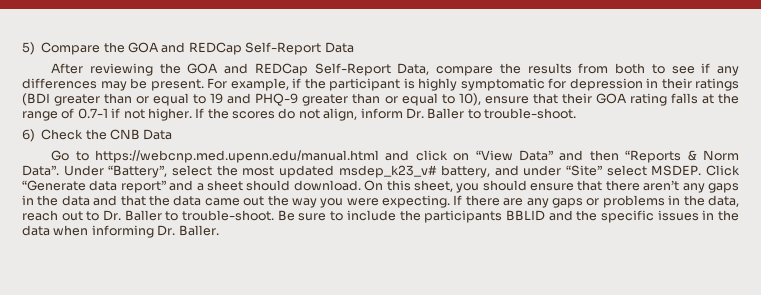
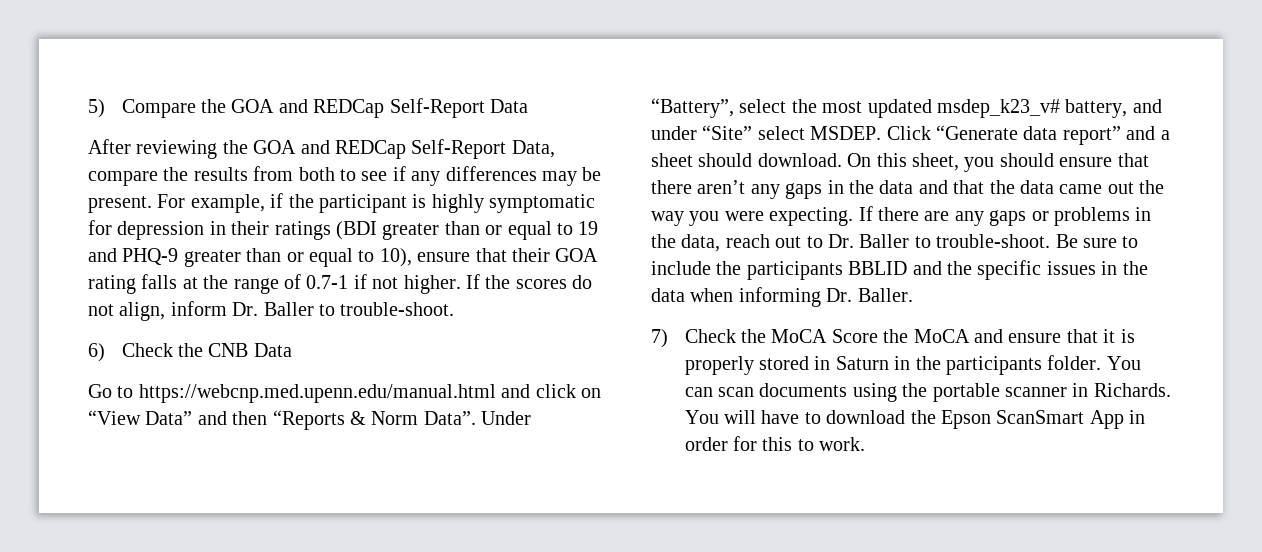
+ 7) Check the MoCA Score the MoCA and ensure that it is properly stored in Saturn in the participants folder. You can scan documents using the portable scanner in Richards. You will have to download the Epson ScanSmart App in order for this to work.

